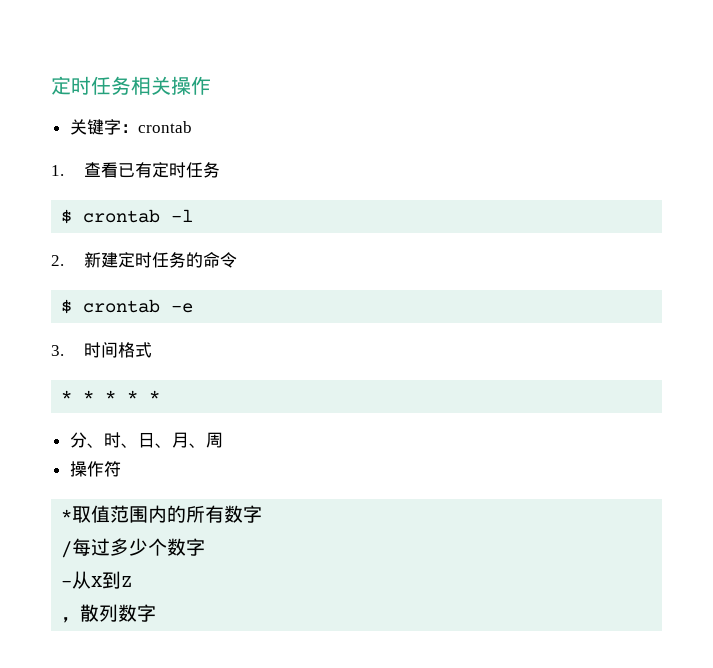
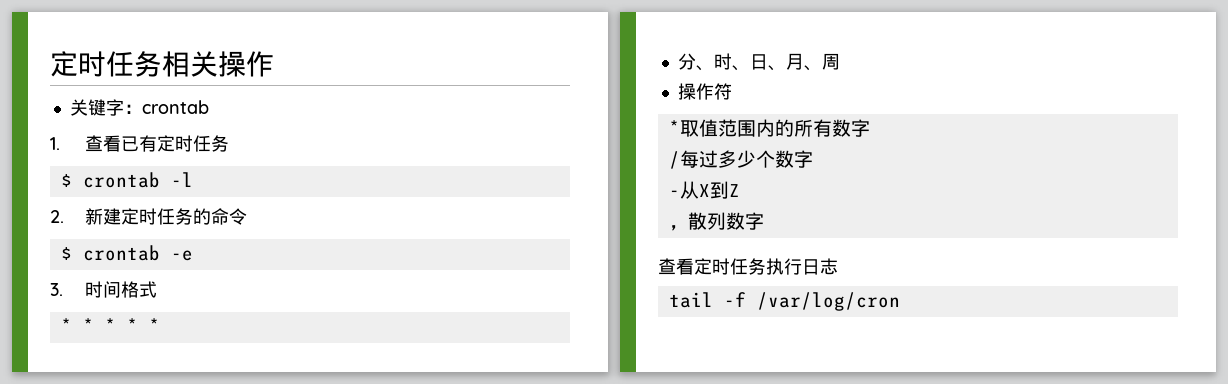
+ 查看定时任务执行日志
+ tail -f /var/log/cron

